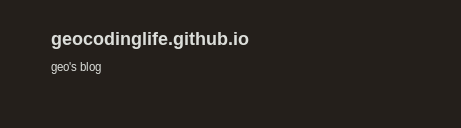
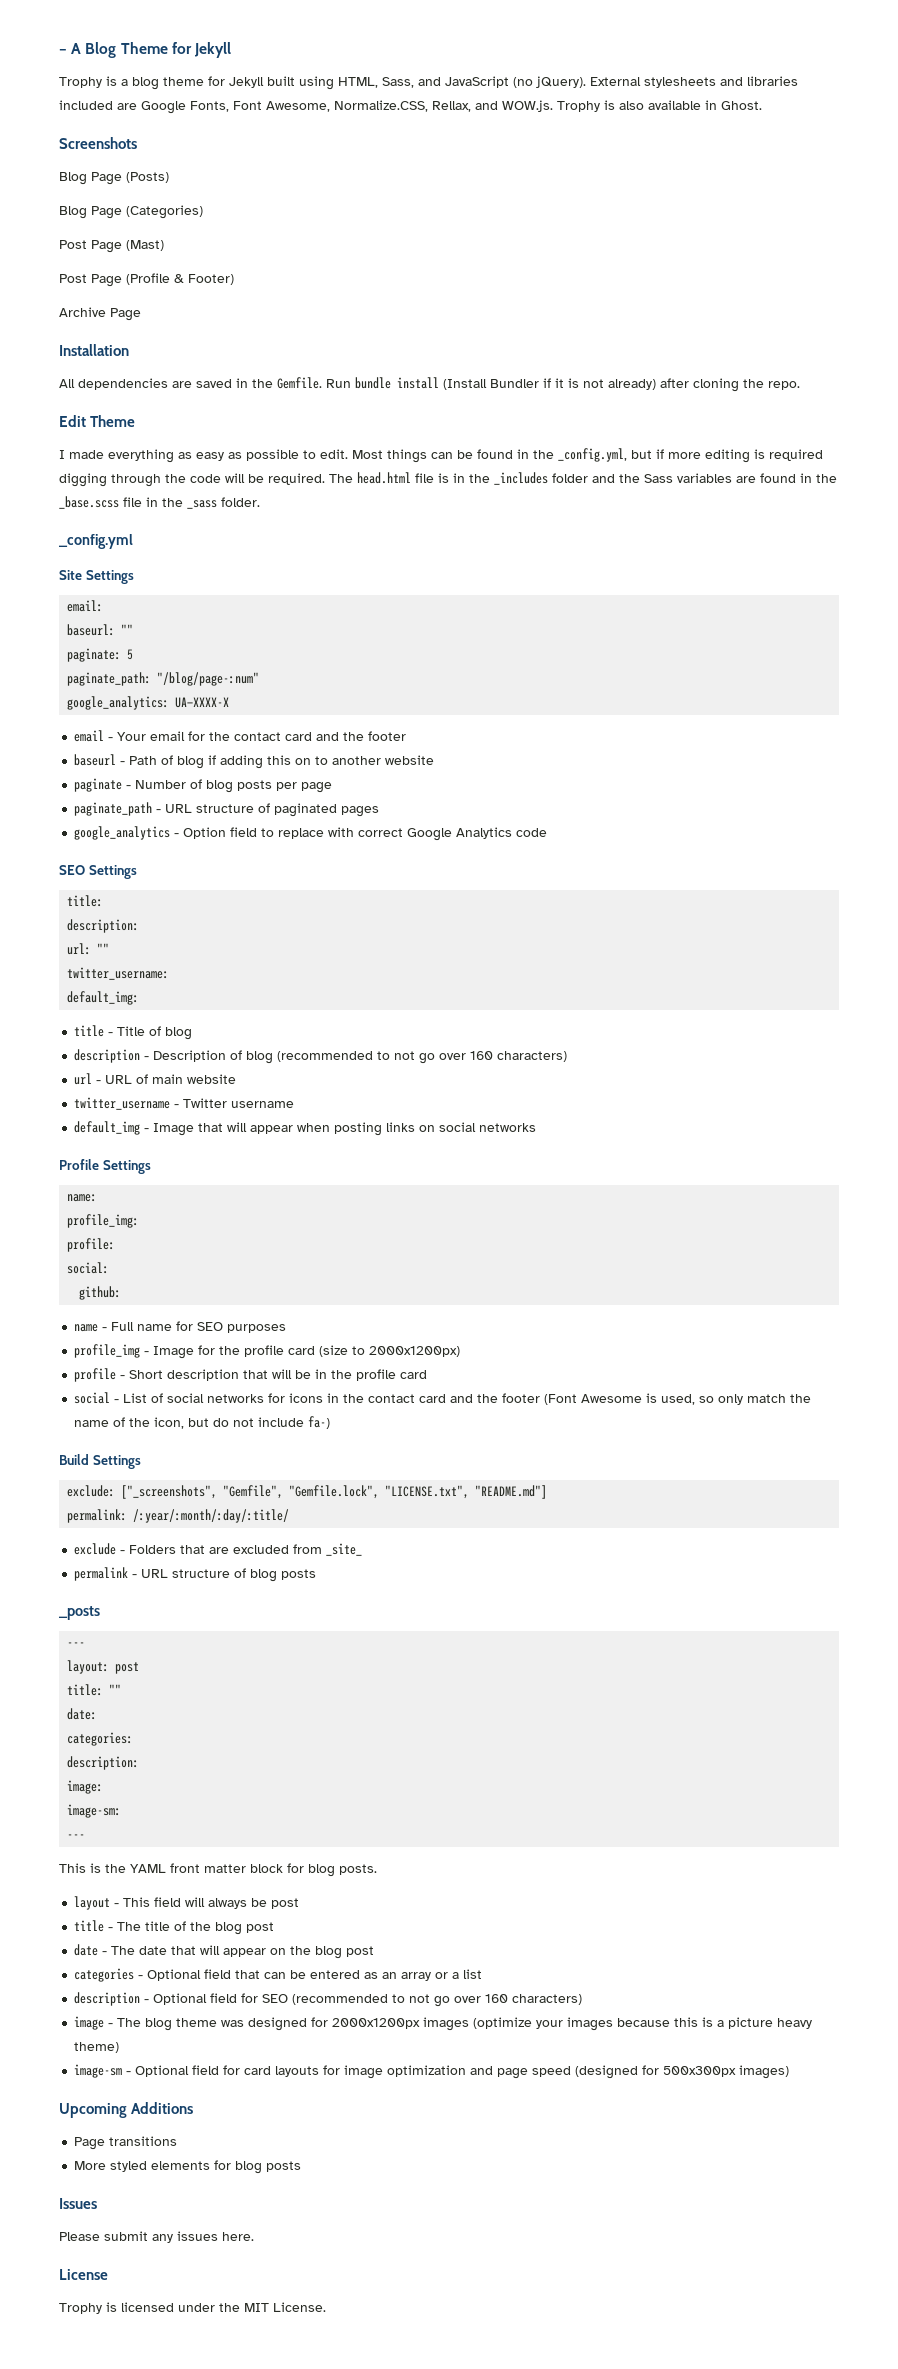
- geocodinglife.github.io
- geo's blog
+ – A Blog Theme for Jekyll
+ Trophy is a blog theme for Jekyll built using HTML, Sass, and JavaScript (no jQuery). External stylesheets and libraries included are Google Fonts, Font Awesome, Normalize.CSS, Rellax, and WOW.js. Trophy is also available in Ghost.
+ Screenshots
+ Blog Page (Posts)
+ Blog Page (Categories)
+ Post Page (Mast)
+ Post Page (Profile & Footer)
+ Archive Page
+ Installation
+ All dependencies are saved in the Gemfile. Run bundle install (Install Bundler if it is not already) after cloning the repo.
+ Edit Theme
+ I made everything as easy as possible to edit. Most things can be found in the _config.yml, but if more editing is required digging through the code will be required. The head.html file is in the _includes folder and the Sass variables are found in the _base.scss file in the _sass folder.
+ _config.yml
+ Site Settings
+ email:
+ baseurl: ""
+ paginate: 5
+ paginate_path: "/blog/page-:num"
+ google_analytics: UA—XXXX-X
+ email - Your email for the contact card and the footer
+ baseurl - Path of blog if adding this on to another website
+ paginate - Number of blog posts per page
+ paginate_path - URL structure of paginated pages
+ google_analytics - Option field to replace with correct Google Analytics code
+ SEO Settings
+ title:
+ description:
+ url: ""
+ twitter_username:
+ default_img:
+ title - Title of blog
+ description - Description of blog (recommended to not go over 160 characters)
+ url - URL of main website
+ twitter_username - Twitter username
+ default_img - Image that will appear when posting links on social networks
+ Profile Settings
+ name:
+ profile_img:
+ profile:
+ social:
+ github:
+ name - Full name for SEO purposes
+ profile_img - Image for the profile card (size to 2000x1200px)
+ profile - Short description that will be in the profile card
+ social - List of social networks for icons in the contact card and the footer (Font Awesome is used, so only match the name of the icon, but do not include fa-)
+ Build Settings
+ exclude: ["_screenshots", "Gemfile", "Gemfile.lock", "LICENSE.txt", "README.md"]
+ permalink: /:year/:month/:day/:title/
+ exclude - Folders that are excluded from _site_
+ permalink - URL structure of blog posts
+ _posts
+ ---
+ layout: post
+ title: ""
+ date:
+ categories:
+ description:
+ image:
+ image-sm:
+ ---
+ This is the YAML front matter block for blog posts.
+ layout - This field will always be post
+ title - The title of the blog post
+ date - The date that will appear on the blog post
+ categories - Optional field that can be entered as an array or a list
+ description - Optional field for SEO (recommended to not go over 160 characters)
+ image - The blog theme was designed for 2000x1200px images (optimize your images because this is a picture heavy theme)
+ image-sm - Optional field for card layouts for image optimization and page speed (designed for 500x300px images)
+ Upcoming Additions
+ Page transitions
+ More styled elements for blog posts
+ Issues
+ Please submit any issues here.
+ License
+ Trophy is licensed under the MIT License.

